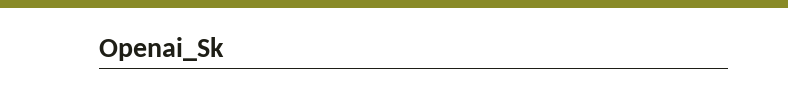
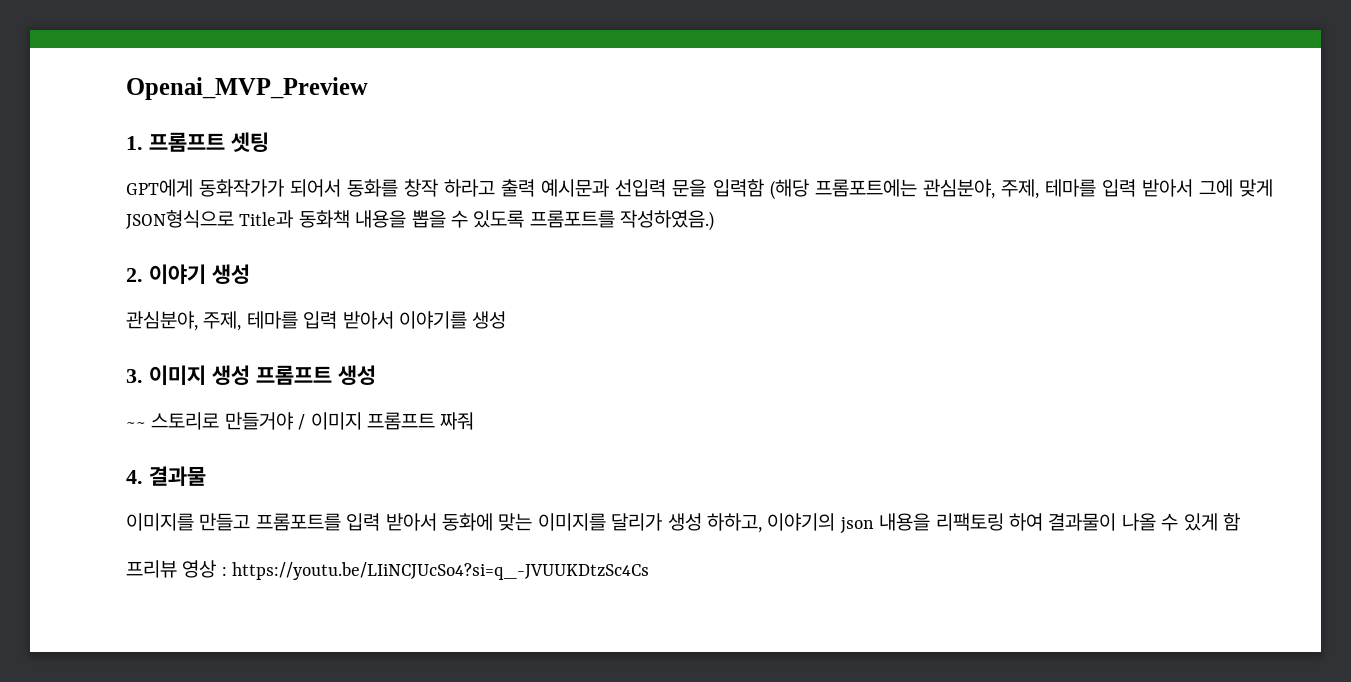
- Openai_Sk
+ Openai_MVP_Preview
+ 1. 프롬프트 셋팅
+ GPT에게 동화작가가 되어서 동화를 창작 하라고 출력 예시문과 선입력 문을 입력함 (해당 프롬포트에는 관심분야, 주제, 테마를 입력 받아서 그에 맞게 JSON형식으로 Title과 동화책 내용을 뽑을 수 있도록 프롬포트를 작성하였음.)
+ 2. 이야기 생성
+ 관심분야, 주제, 테마를 입력 받아서 이야기를 생성
+ 3. 이미지 생성 프롬프트 생성
+ ~~ 스토리로 만들거야 / 이미지 프롬프트 짜줘
+ 4. 결과물
+ 이미지를 만들고 프롬포트를 입력 받아서 동화에 맞는 이미지를 달리가 생성 하하고, 이야기의 json 내용을 리팩토링 하여 결과물이 나올 수 있게 함
+ 프리뷰 영상 : https://youtu.be/LIiNCJUcSo4?si=q_-JVUUKDtzSc4Cs

